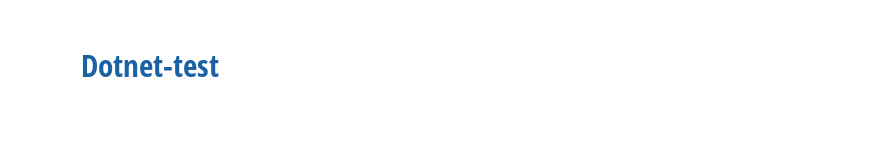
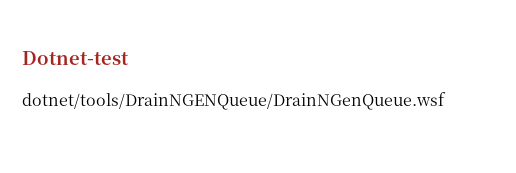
+ dotnet/tools/DrainNGENQueue/DrainNGenQueue.wsf

